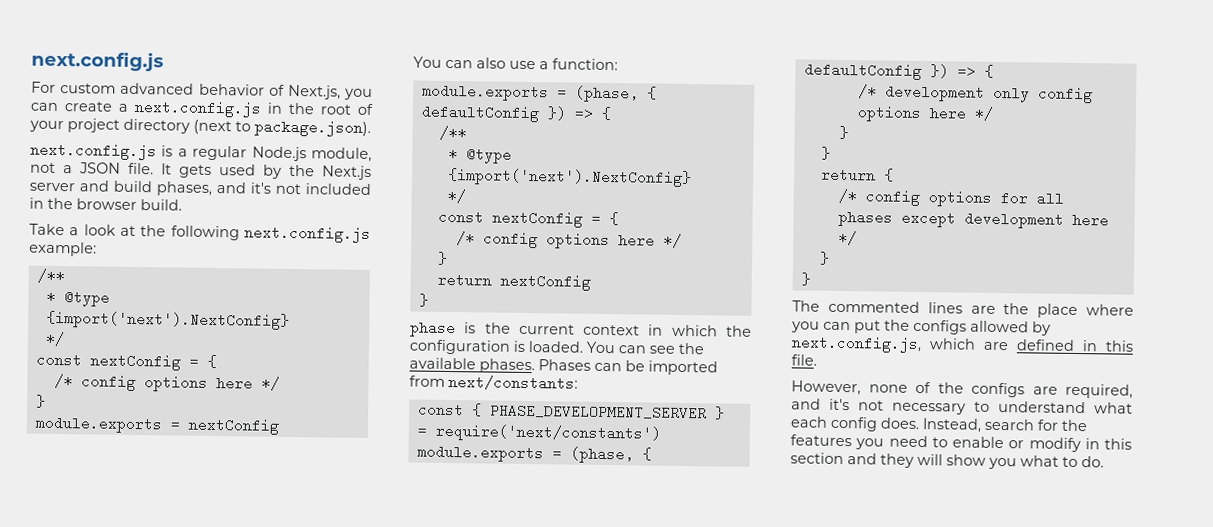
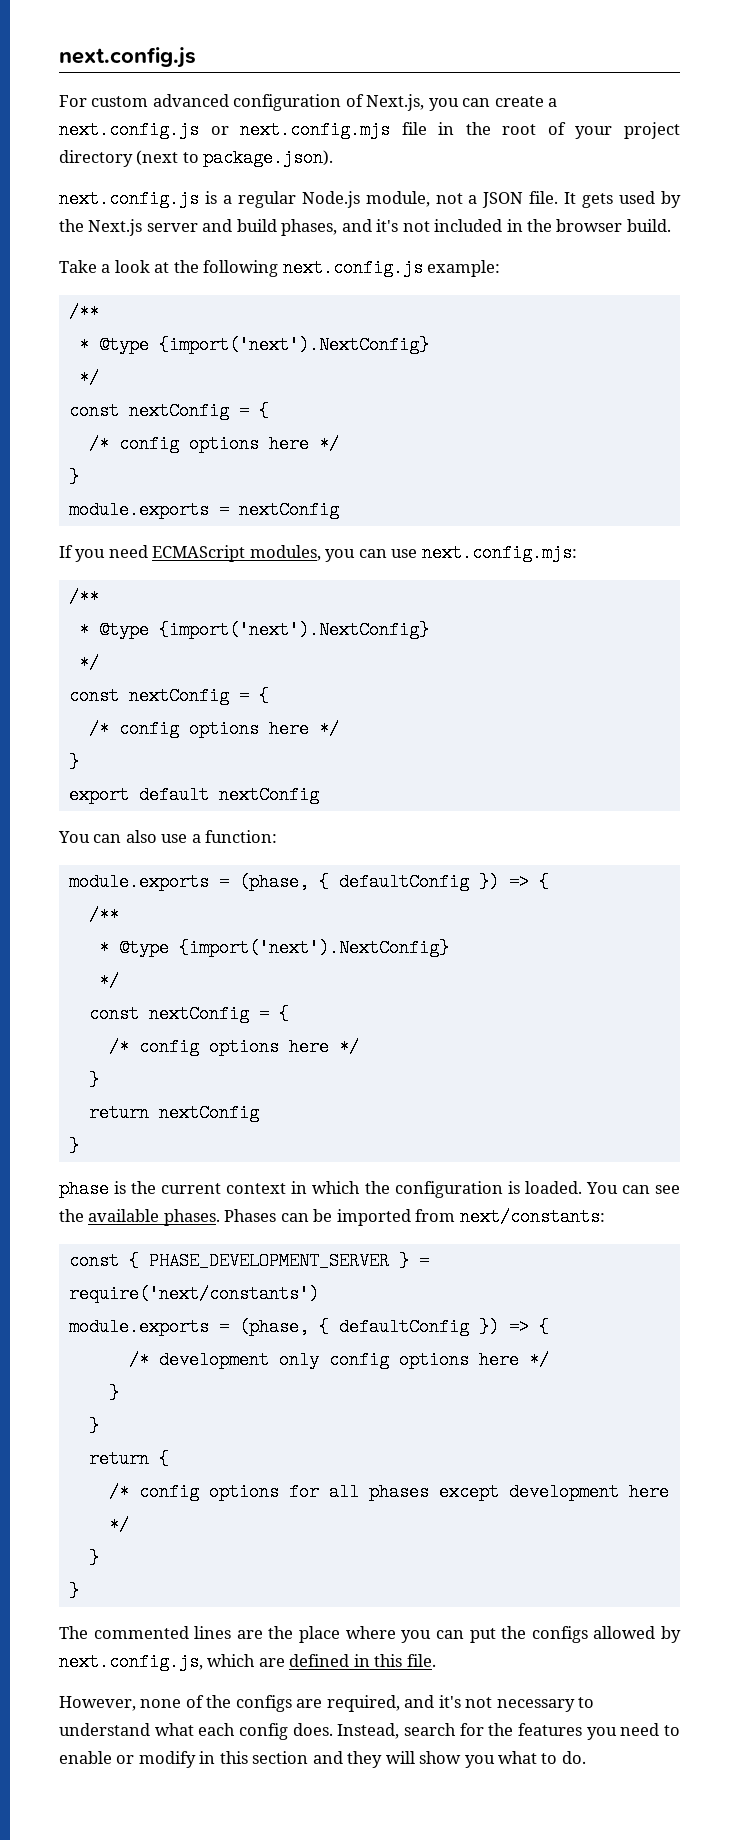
- For custom advanced behavior of Next.js, you can create a next.config.js in the root of your project directory (next to package.json).
+ For custom advanced configuration of Next.js, you can create a next.config.js or next.config.mjs file in the root of your project directory (next to package.json).
+ If you need ECMAScript modules, you can use next.config.mjs:
+ /**
+ * @type {import('next').NextConfig}
+ */
+ const nextConfig = {
+ /* config options here */
+ }
+ export default nextConfig

